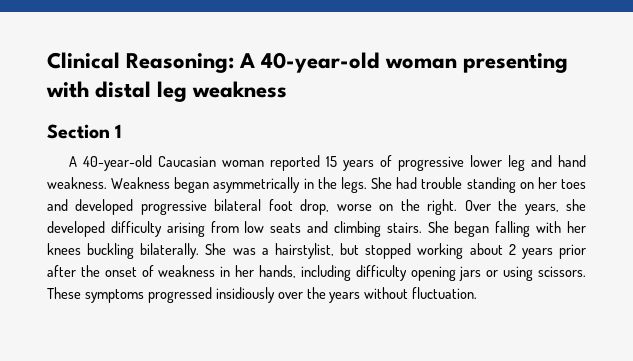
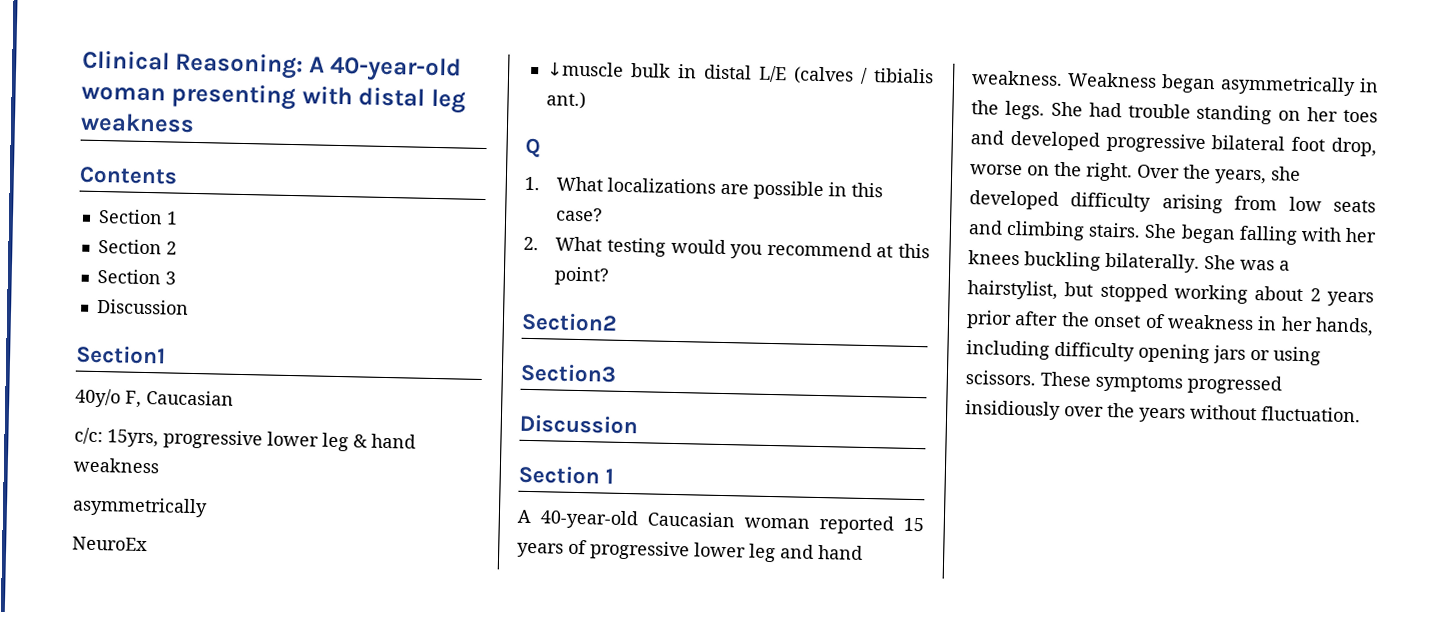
+ Contents
+ Section 1
+ Section 2
+ Section 3
+ Discussion
+ Section1
+ 40y/o F, Caucasian
+ c/c: 15yrs, progressive lower leg & hand weakness
+ asymmetrically
+ NeuroEx
+ ↓muscle bulk in distal L/E (calves / tibialis ant.)
+ Q
+ 1. What localizations are possible in this case?
+ 2. What testing would you recommend at this point?
+ Section2
+ Section3
+ Discussion

